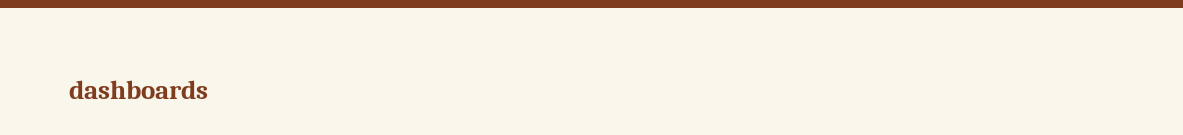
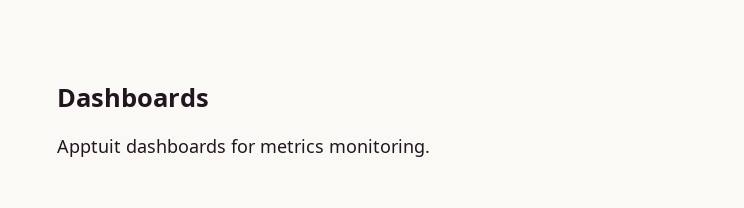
- dashboards
+ Dashboards
+ Apptuit dashboards for metrics monitoring.

